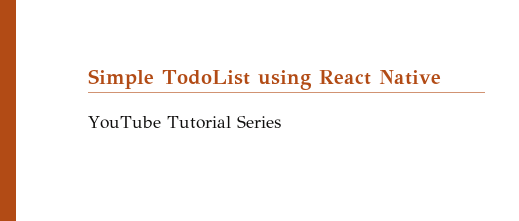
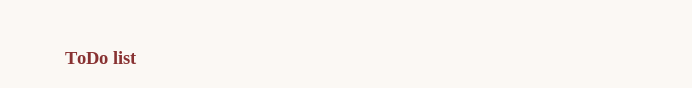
- Simple TodoList using React Native
- YouTube Tutorial Series
+ ToDo list

